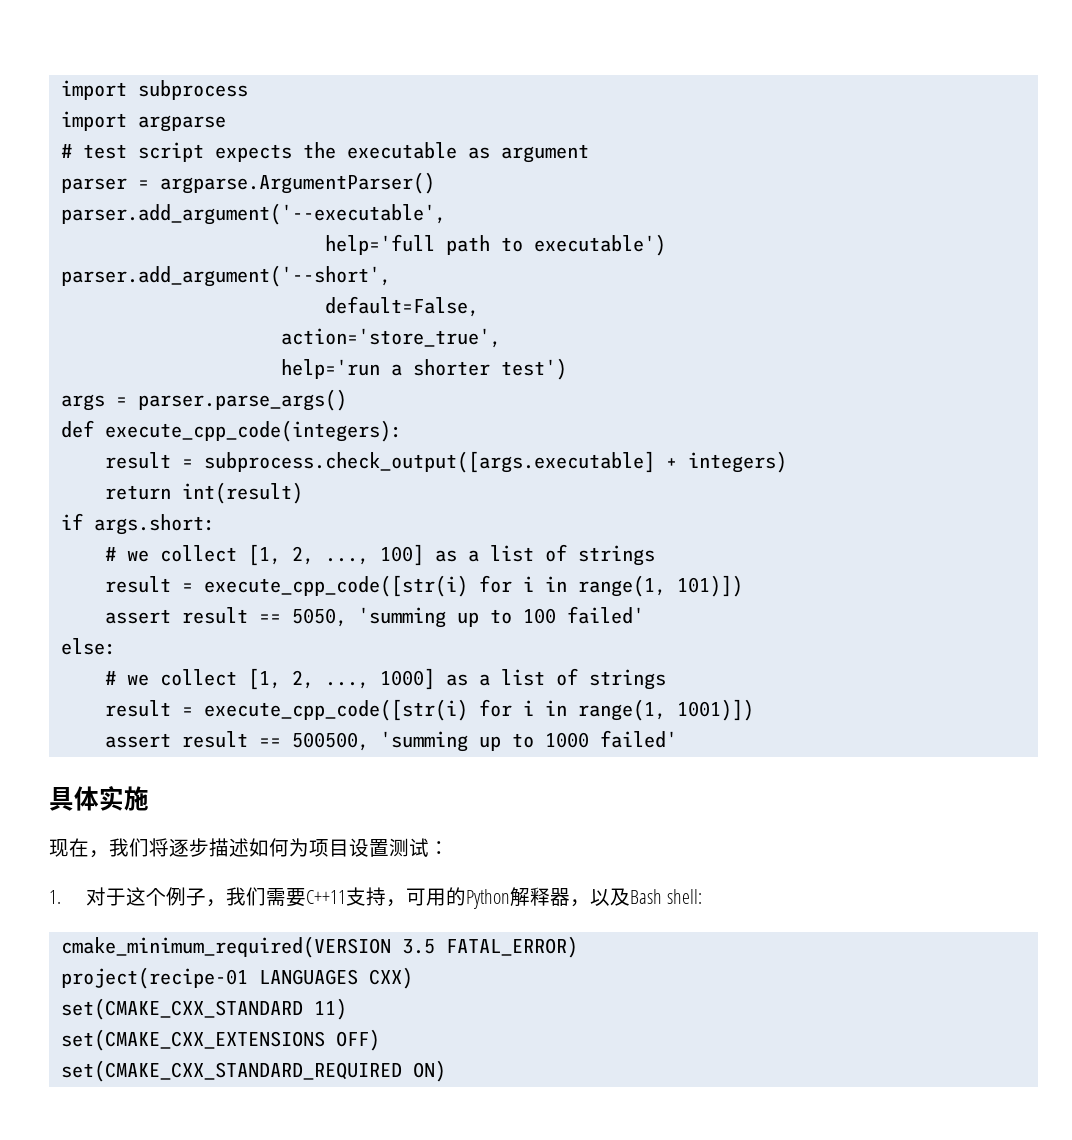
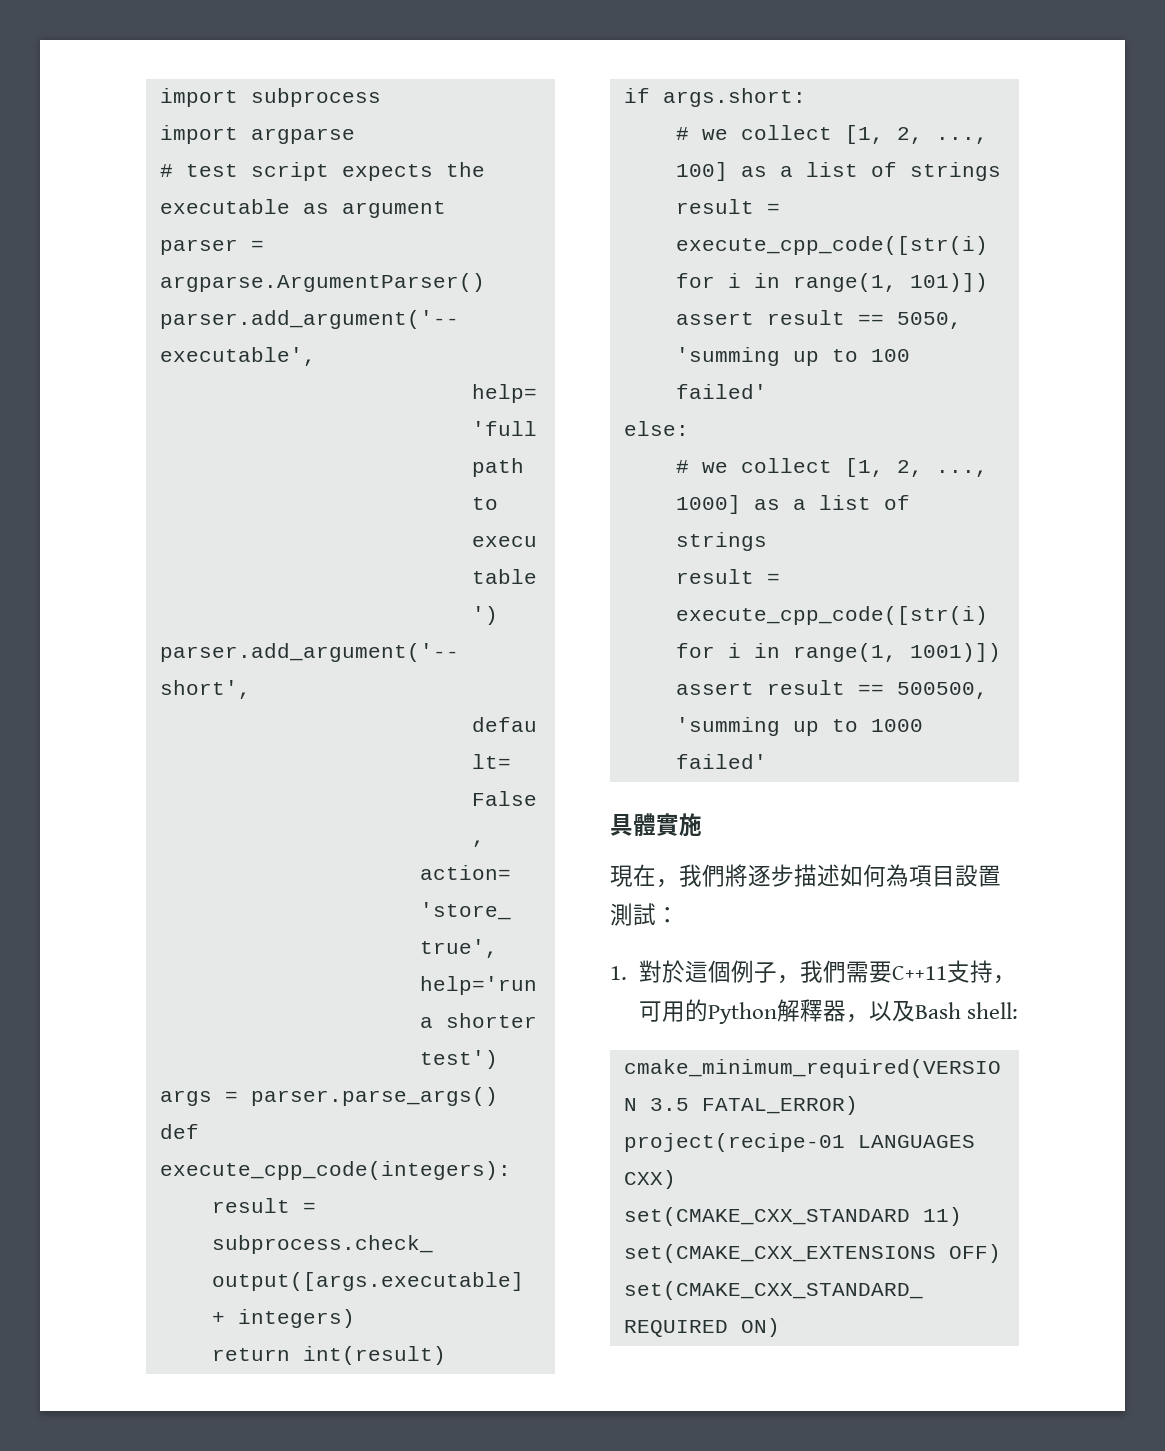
- 具体实施
+ 具體實施
- 现在，我们将逐步描述如何为项目设置测试：
+ 現在，我們將逐步描述如何為項目設置測試：
- 1.对于这个例子，我们需要C++11支持，可用的Python解释器，以及Bash shell:
+ 1.對於這個例子，我們需要C++11支持，可用的Python解釋器，以及Bash shell:

